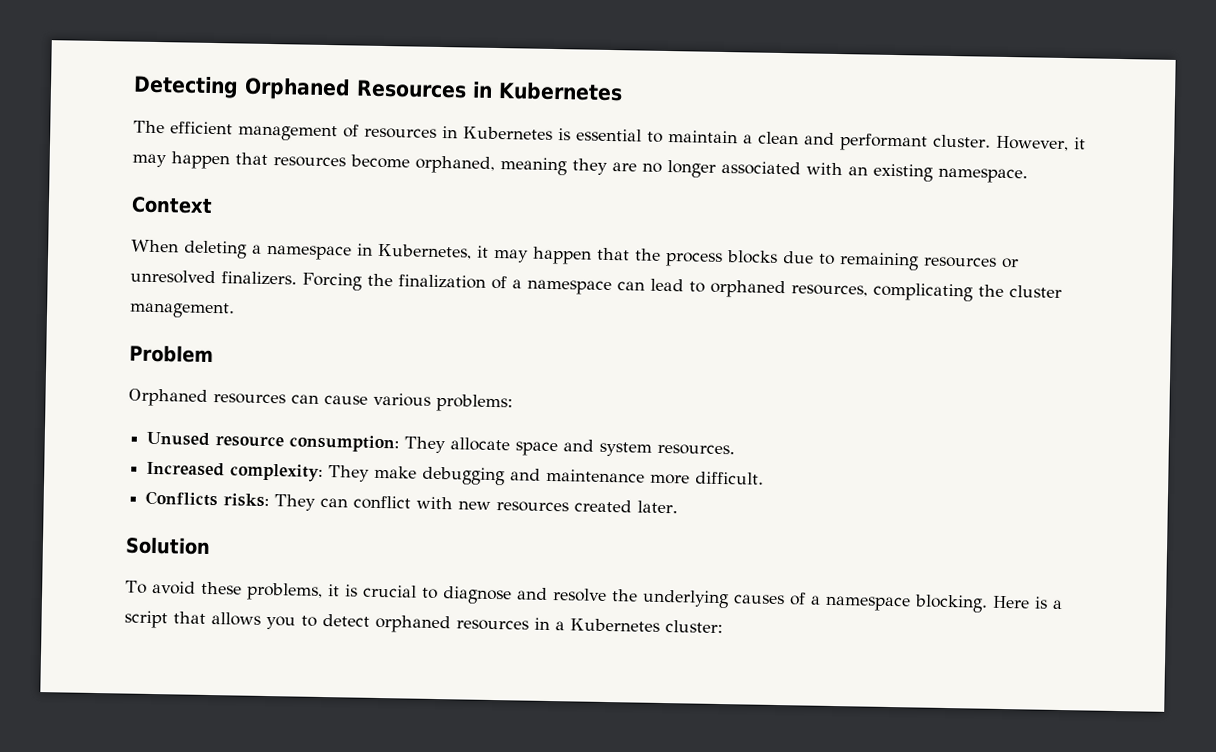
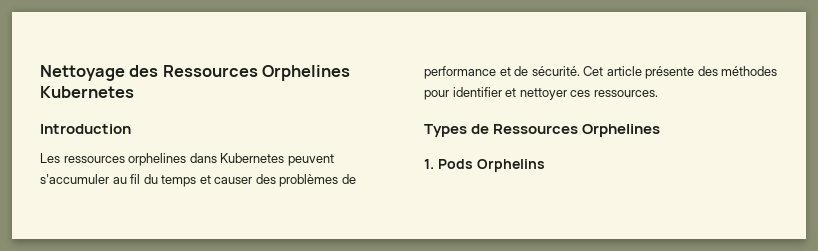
- Detecting Orphaned Resources in Kubernetes
- The efficient management of resources in Kubernetes is essential to maintain a clean and performant cluster. However, it may happen that resources become orphaned, meaning they are no longer associated with an existing namespace.
- Context
- When deleting a namespace in Kubernetes, it may happen that the process blocks due to remaining resources or unresolved finalizers. Forcing the finalization of a namespace can lead to orphaned resources, complicating the cluster management.
- Problem
- Orphaned resources can cause various problems:
- Unused resource consumption: They allocate space and system resources.
- Increased complexity: They make debugging and maintenance more difficult.
- Conflicts risks: They can conflict with new resources created later.
- Solution
- To avoid these problems, it is crucial to diagnose and resolve the underlying causes of a namespace blocking. Here is a script that allows you to detect orphaned resources in a Kubernetes cluster:
+ Nettoyage des Ressources Orphelines Kubernetes
+ Introduction
+ Les ressources orphelines dans Kubernetes peuvent s'accumuler au fil du temps et causer des problèmes de performance et de sécurité. Cet article présente des méthodes pour identifier et nettoyer ces ressources.
+ Types de Ressources Orphelines
+ 1. Pods Orphelins

